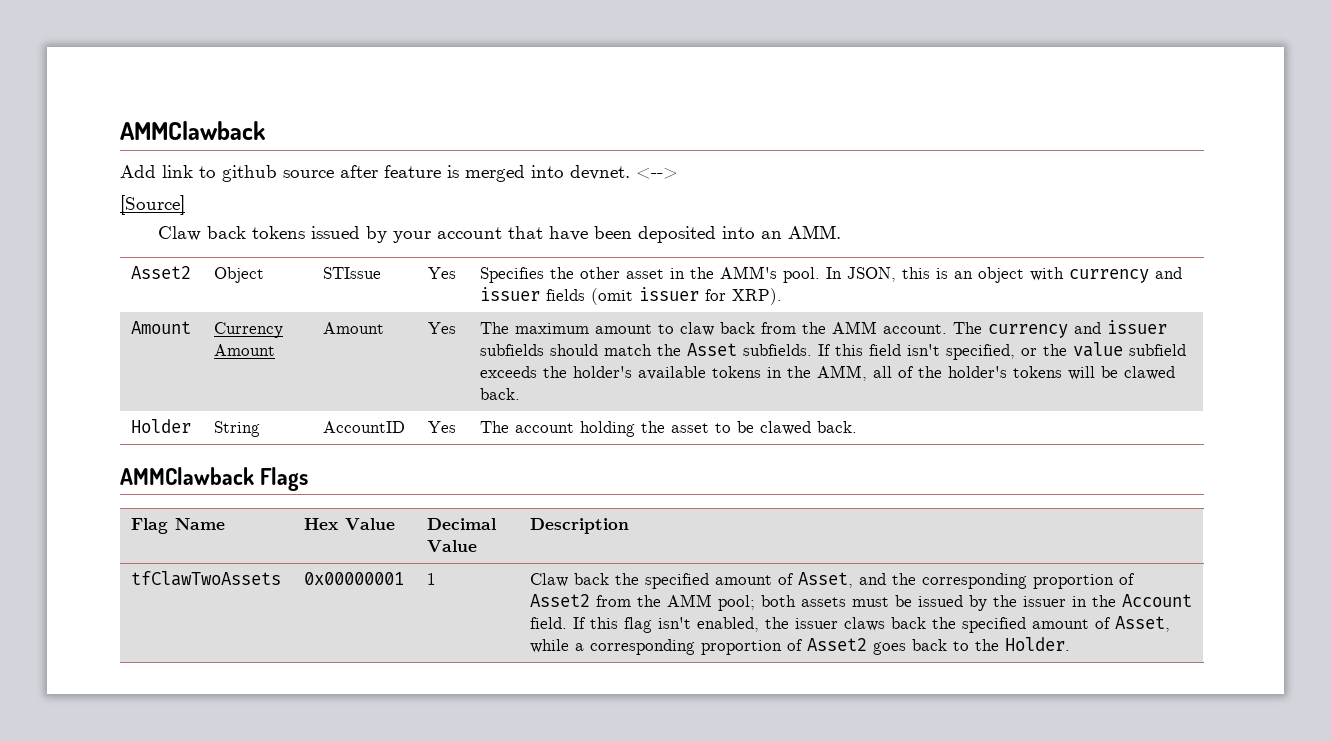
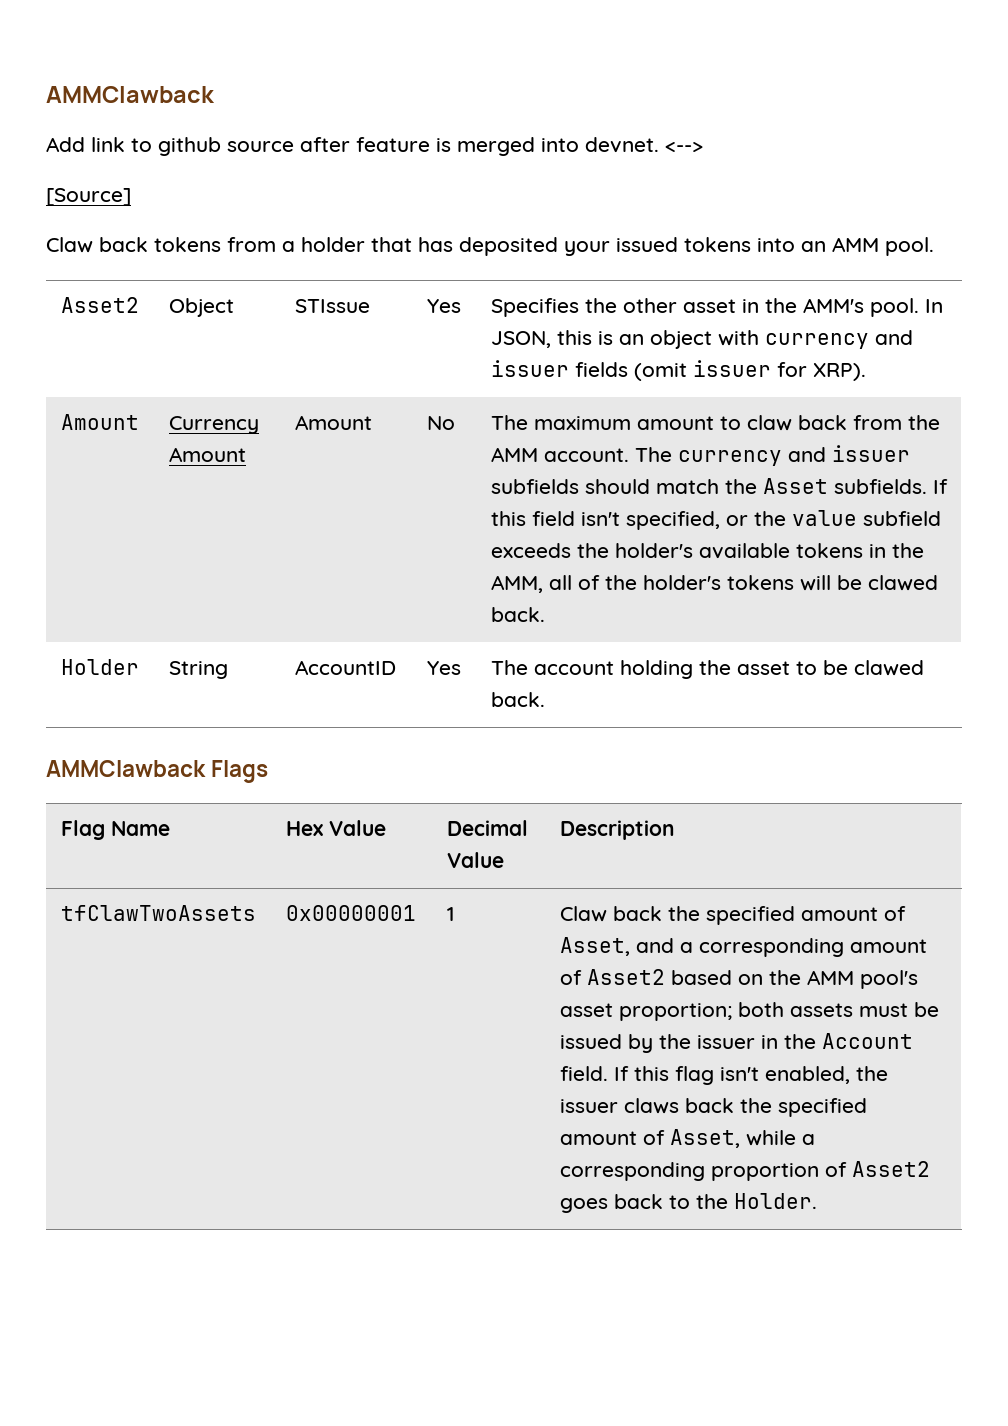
- Claw back tokens issued by your account that have been deposited into an AMM.
+ Claw back tokens from a holder that has deposited your issued tokens into an AMM pool.
- Amount | Yes
+ Amount | No
- Claw back the specified amount of Asset, and the corresponding proportion of Asset2 from the AMM pool; both assets must be issued by the issuer in the Account field.
+ Claw back the specified amount of Asset, and a corresponding amount of Asset2 based on the AMM pool's asset proportion; both assets must be issued by the issuer in the Account field.

